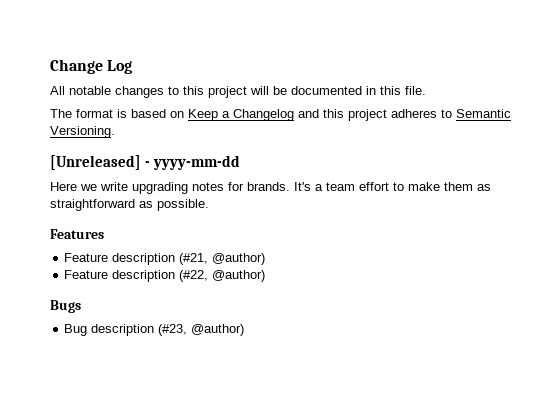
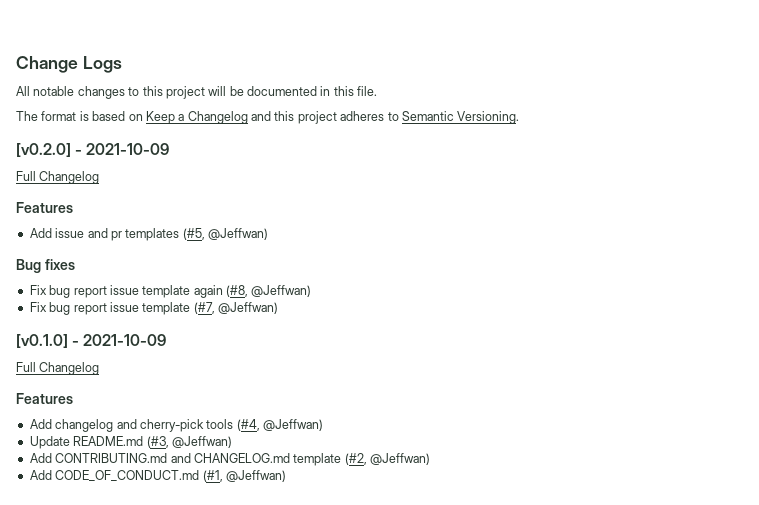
- Change Log
+ Change Logs
- [Unreleased] - yyyy-mm-dd
- Here we write upgrading notes for brands. It's a team effort to make them as straightforward as possible.
+ [v0.2.0] - 2021-10-09
+ Full Changelog
  Features
- Feature description (#21, @author)
- Feature description (#22, @author)
- Bugs
- Bug description (#23, @author)
+ Add issue and pr templates (#5, @Jeffwan)
+ Bug fixes
+ Fix bug report issue template again (#8, @Jeffwan)
+ Fix bug report issue template (#7, @Jeffwan)
+ [v0.1.0] - 2021-10-09
+ Full Changelog
+ Features
+ Add changelog and cherry-pick tools (#4, @Jeffwan)
+ Update README.md (#3, @Jeffwan)
+ Add CONTRIBUTING.md and CHANGELOG.md template (#2, @Jeffwan)
+ Add CODE_OF_CONDUCT.md (#1, @Jeffwan)

